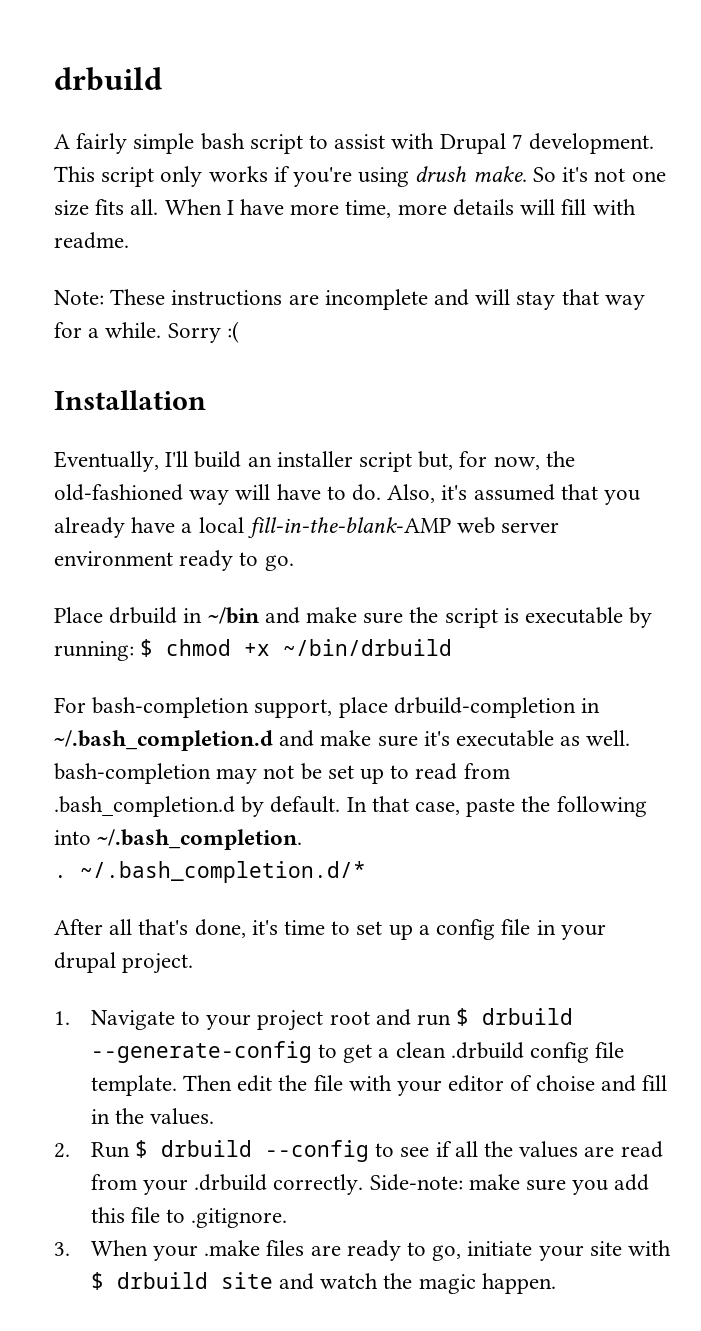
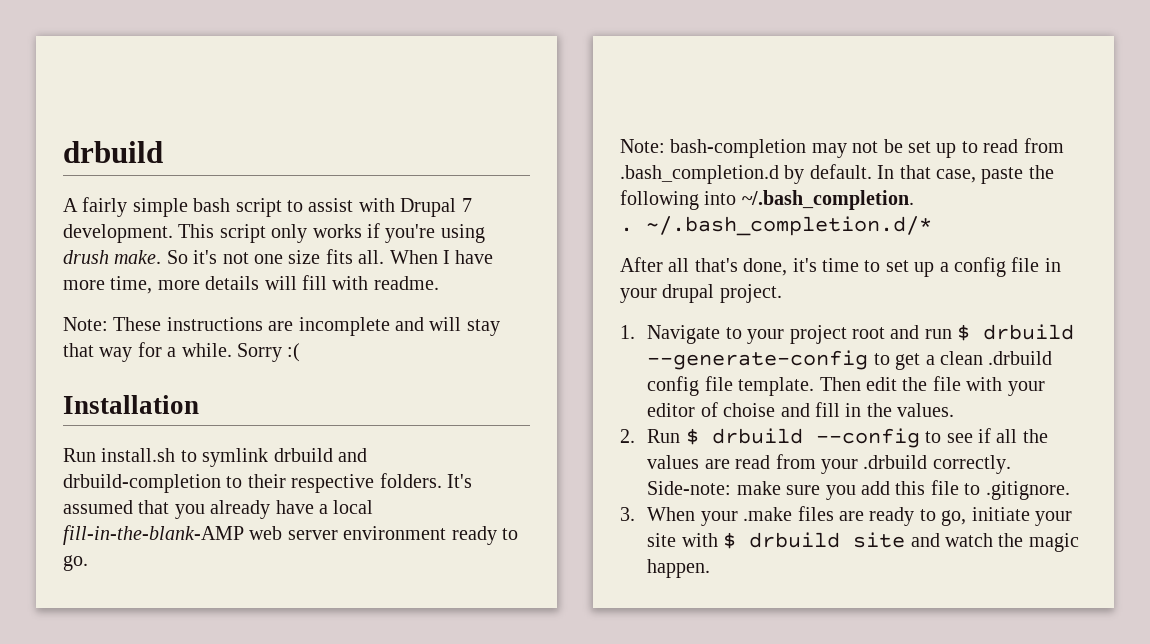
- Eventually, I'll build an installer script but, for now, the old-fashioned way will have to do. Also, it's assumed that you already have a local fill-in-the-blank-AMP web server environment ready to go.
+ Run install.sh to symlink drbuild and drbuild-completion to their respective folders. It's assumed that you already have a local fill-in-the-blank-AMP web server environment ready to go.
- Place drbuild in ~/bin and make sure the script is executable by running: $ chmod +x ~/bin/drbuild
- For bash-completion support, place drbuild-completion in ~/.bash_completion.d and make sure it's executable as well. bash-completion may not be set up to read from .bash_completion.d by default.
+ Note: bash-completion may not be set up to read from .bash_completion.d by default.

